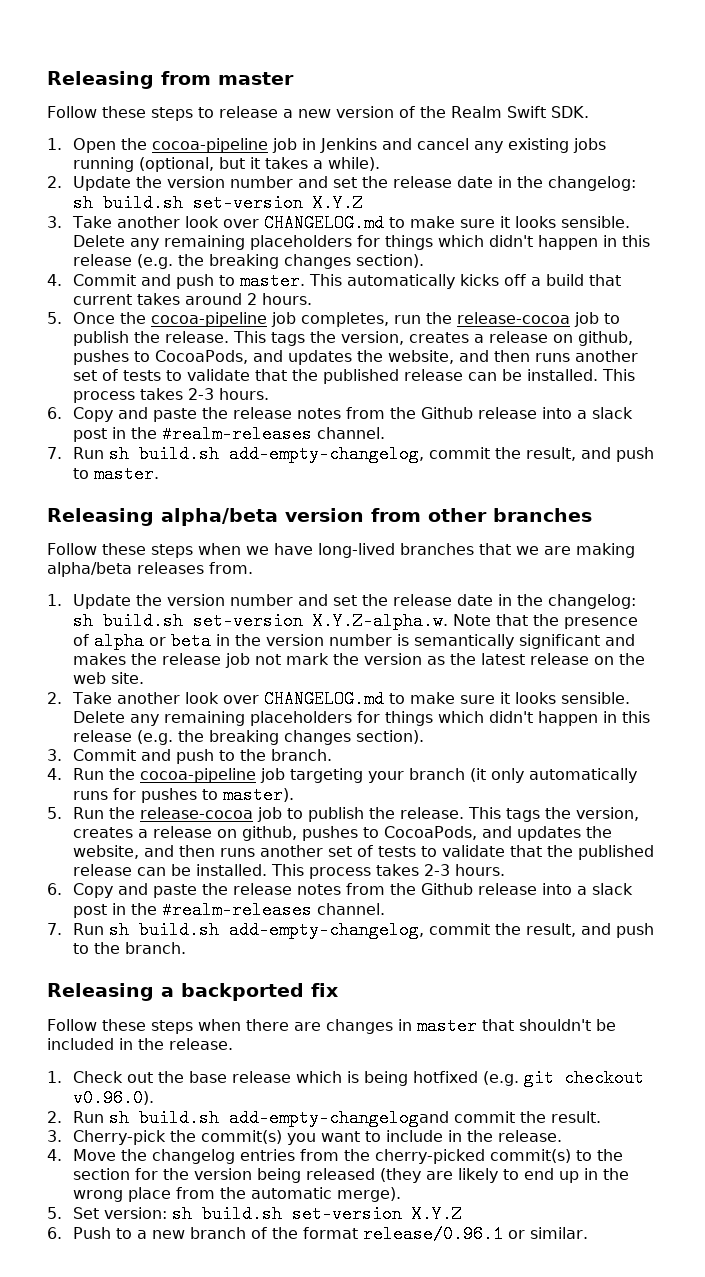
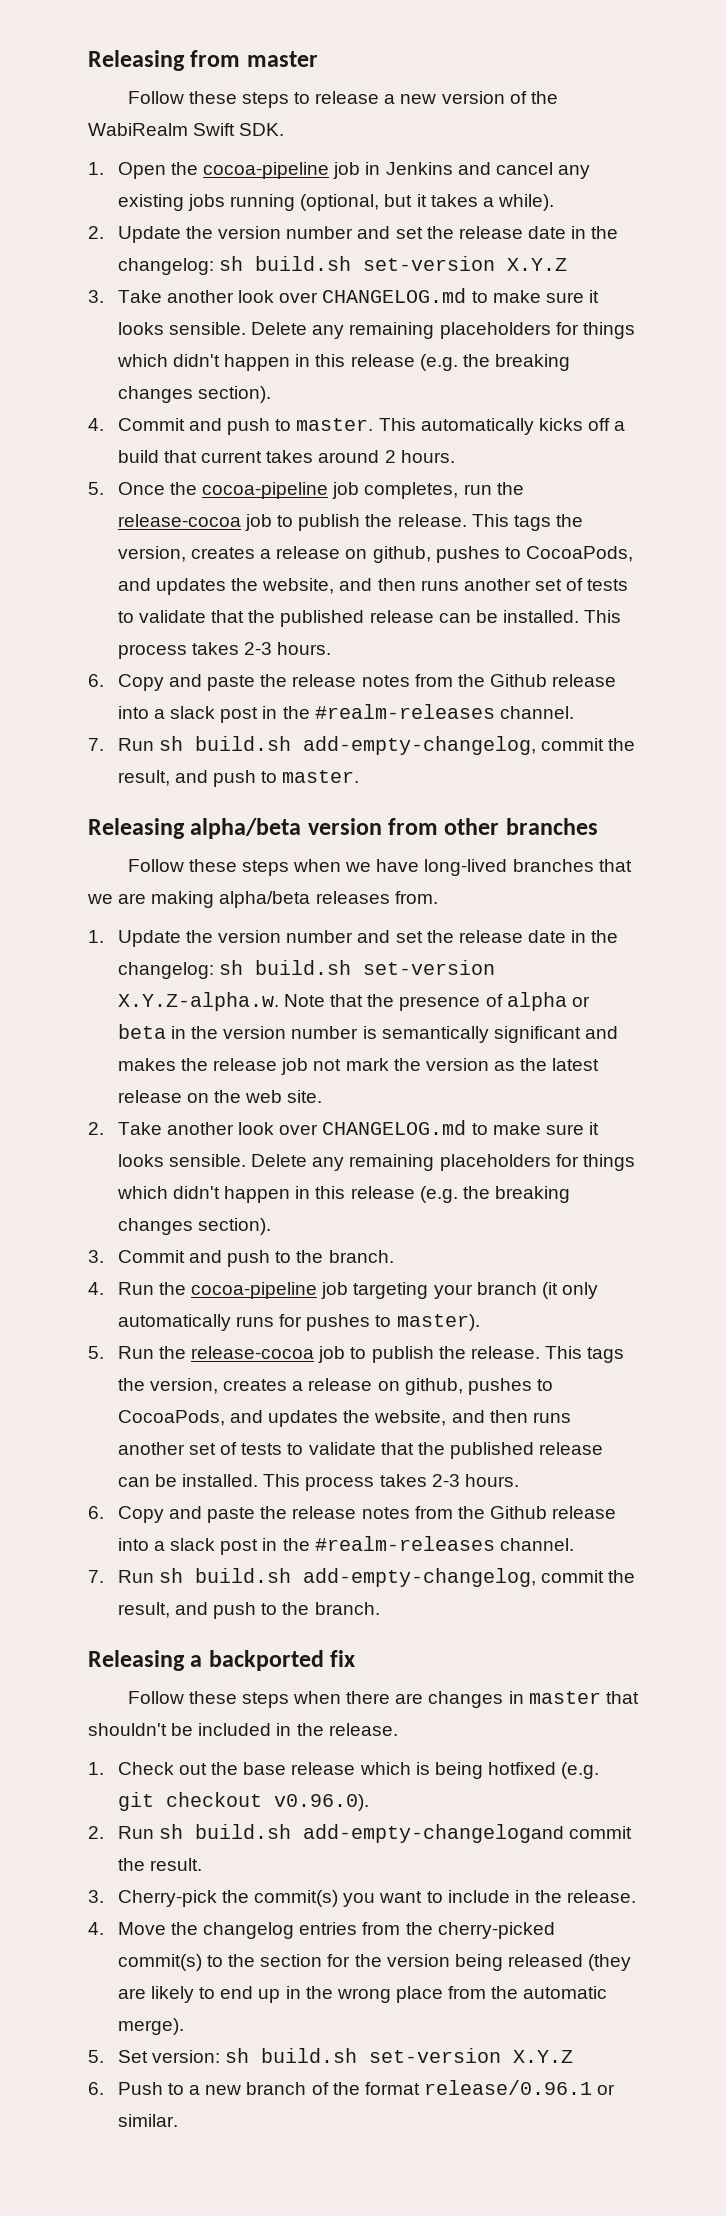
- Follow these steps to release a new version of the Realm Swift SDK.
+ Follow these steps to release a new version of the WabiRealm Swift SDK.

